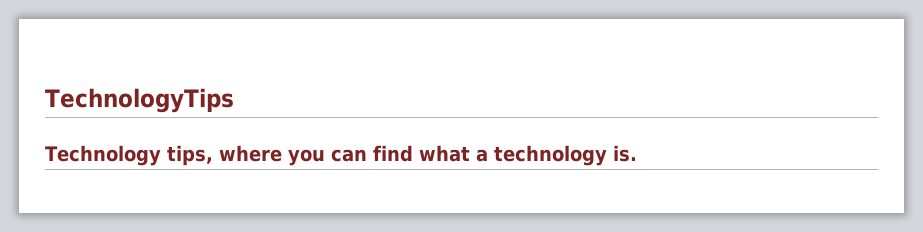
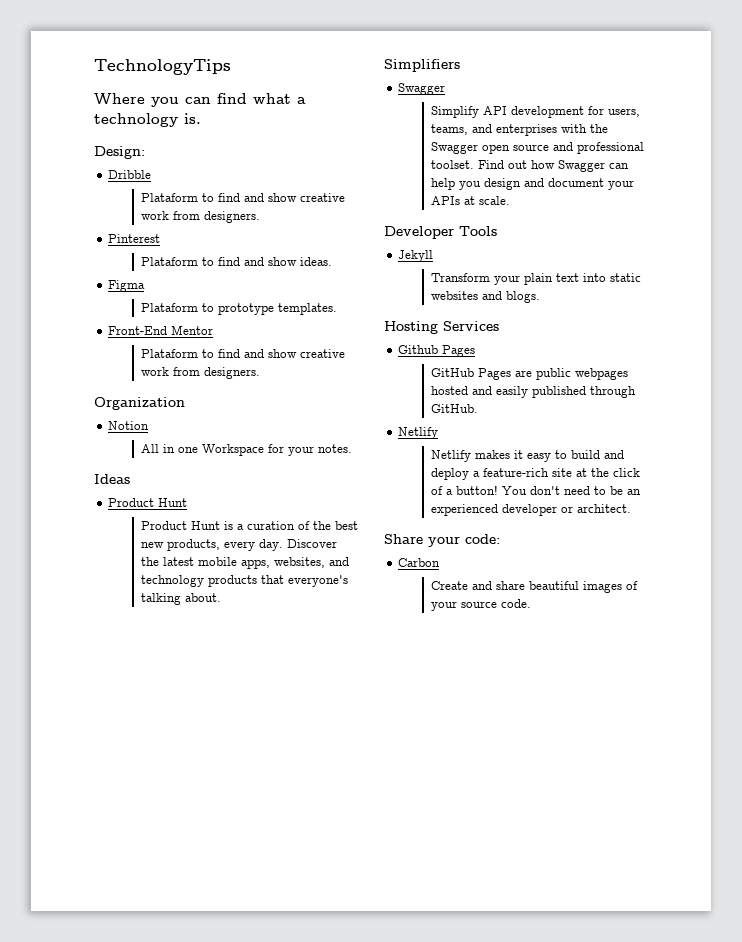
- Technology tips, where you can find what a technology is.
+ Where you can find what a technology is.
+ Design:
+ Dribble
+ Plataform to find and show creative work from designers.
+ Pinterest
+ Plataform to find and show ideas.
+ Figma
+ Plataform to prototype templates.
+ Front-End Mentor
+ Plataform to find and show creative work from designers.
+ Organization
+ Notion
+ All in one Workspace for your notes.
+ Ideas
+ Product Hunt
+ Product Hunt is a curation of the best new products, every day. Discover the latest mobile apps, websites, and technology products that everyone's talking about.
+ Simplifiers
+ Swagger
+ Simplify API development for users, teams, and enterprises with the Swagger open source and professional toolset. Find out how Swagger can help you design and document your APIs at scale.
+ Developer Tools
+ Jekyll
+ Transform your plain text into static websites and blogs.
+ Hosting Services
+ Github Pages
+ GitHub Pages are public webpages hosted and easily published through GitHub.
+ Netlify
+ Netlify makes it easy to build and deploy a feature-rich site at the click of a button! You don't need to be an experienced developer or architect.
+ Share your code:
+ Carbon
+ Create and share beautiful images of your source code.

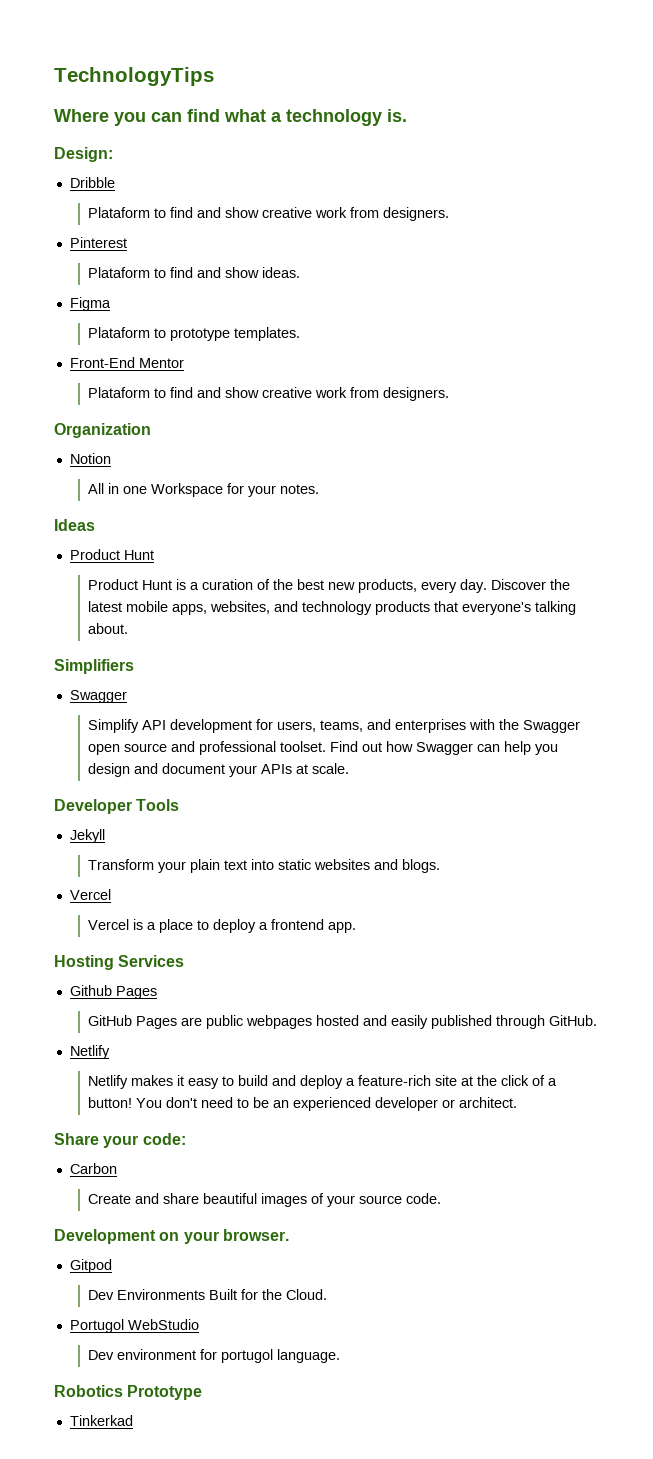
  Transform your plain text into static websites and blogs.
+ Vercel
+ Vercel is a place to deploy a frontend app.
+ Development on your browser.
+ Gitpod
+ Dev Environments Built for the Cloud.
+ Portugol WebStudio
+ Dev environment for portugol language.
+ Robotics Prototype
+ Tinkerkad

